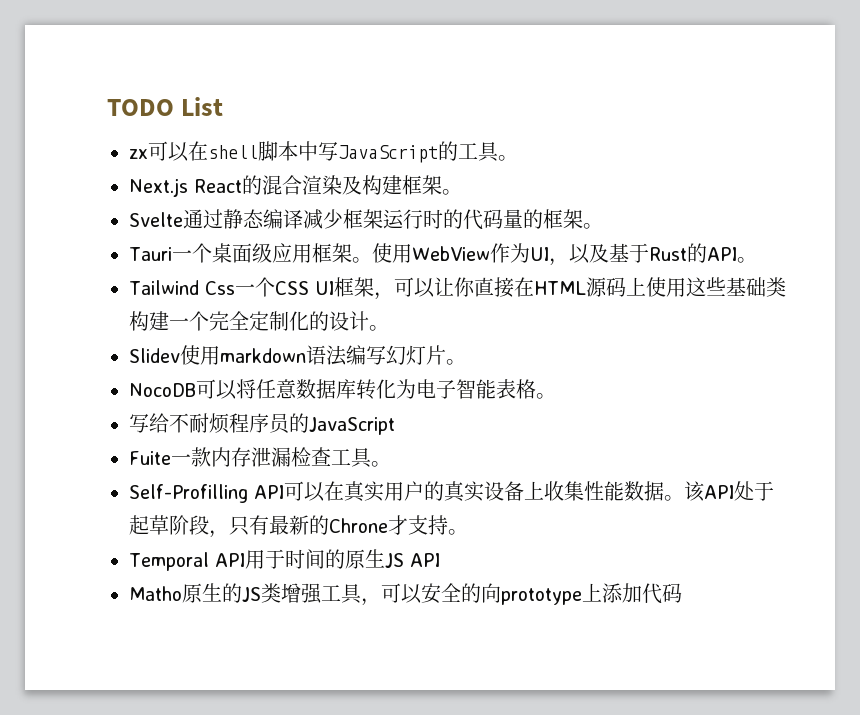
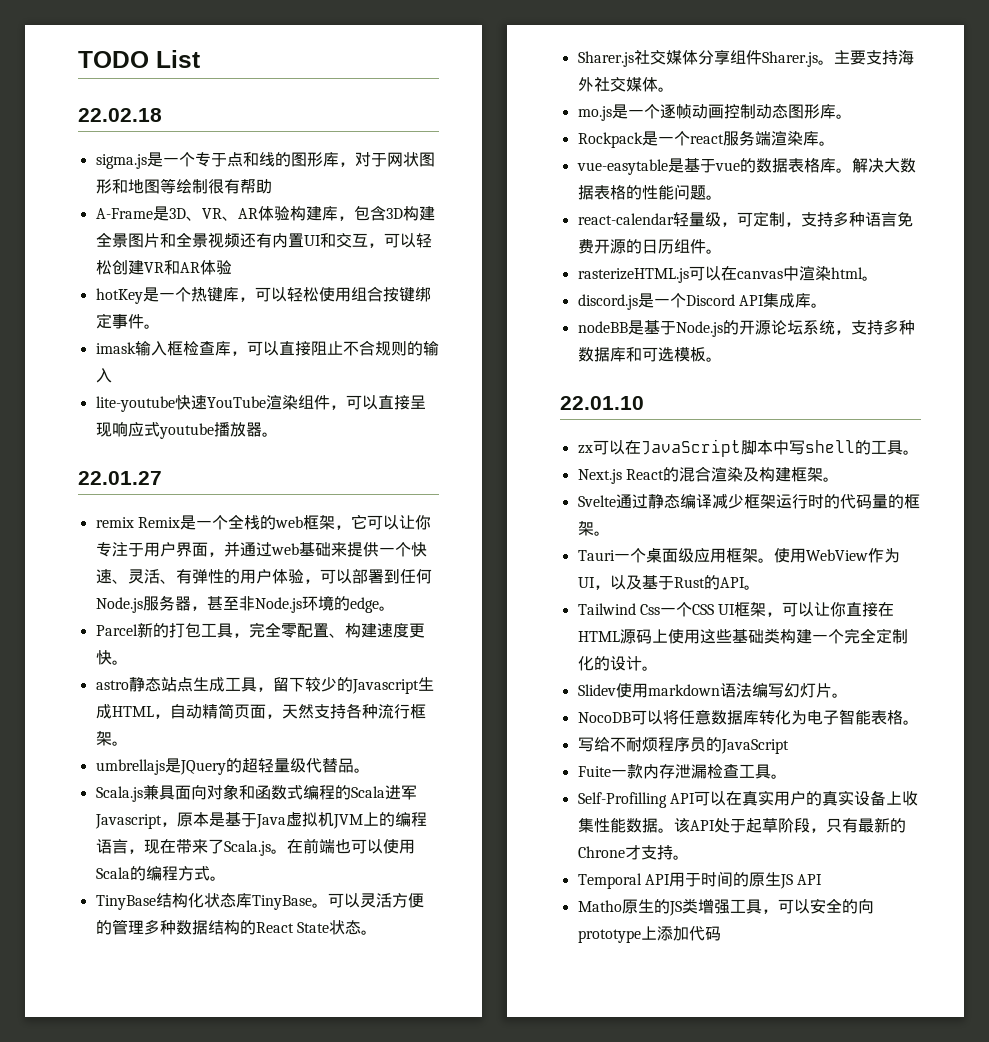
+ 22.02.18
+ sigma.js是一个专于点和线的图形库，对于网状图形和地图等绘制很有帮助
+ A-Frame是3D、VR、AR体验构建库，包含3D构建全景图片和全景视频还有内置UI和交互，可以轻松创建VR和AR体验
+ hotKey是一个热键库，可以轻松使用组合按键绑定事件。
+ imask输入框检查库，可以直接阻止不合规则的输入
+ lite-youtube快速YouTube渲染组件，可以直接呈现响应式youtube播放器。
+ 22.01.27
+ remix Remix是一个全栈的web框架，它可以让你专注于用户界面，并通过web基础来提供一个快速、灵活、有弹性的用户体验，可以部署到任何Node.js服务器，甚至非Node.js环境的edge。
+ Parcel新的打包工具，完全零配置、构建速度更快。
+ astro静态站点生成工具，留下较少的Javascript生成HTML，自动精简页面，天然支持各种流行框架。
+ umbrellajs是JQuery的超轻量级代替品。
+ Scala.js兼具面向对象和函数式编程的Scala进军Javascript，原本是基于Java虚拟机JVM上的编程语言，现在带来了Scala.js。在前端也可以使用Scala的编程方式。
+ TinyBase结构化状态库TinyBase。可以灵活方便的管理多种数据结构的React State状态。
+ Sharer.js社交媒体分享组件Sharer.js。主要支持海外社交媒体。
+ mo.js是一个逐帧动画控制动态图形库。
+ Rockpack是一个react服务端渲染库。
+ vue-easytable是基于vue的数据表格库。解决大数据表格的性能问题。
+ react-calendar轻量级，可定制，支持多种语言免费开源的日历组件。
+ rasterizeHTML.js可以在canvas中渲染html。
+ discord.js是一个Discord API集成库。
+ nodeBB是基于Node.js的开源论坛系统，支持多种数据库和可选模板。
+ 22.01.10
- zx可以在shell脚本中写JavaScript的工具。
+ zx可以在JavaScript脚本中写shell的工具。

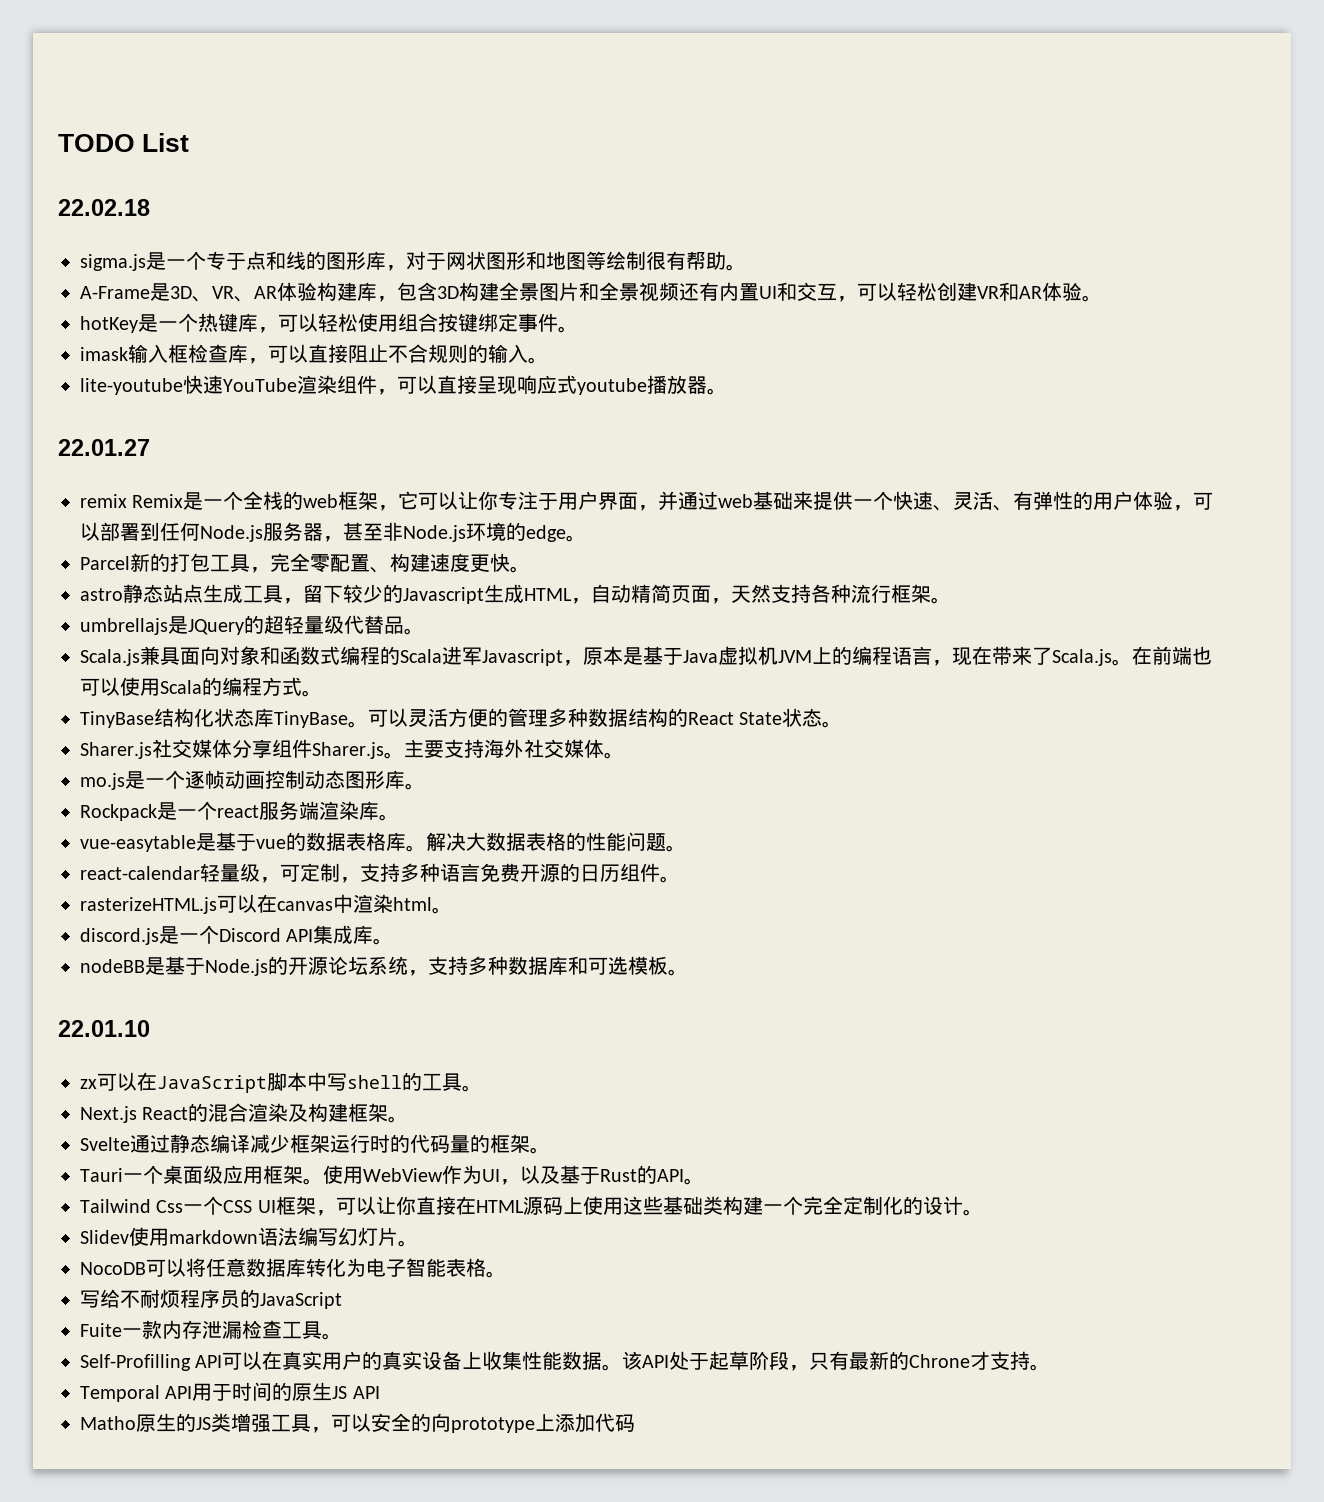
- sigma.js是一个专于点和线的图形库，对于网状图形和地图等绘制很有帮助
+ sigma.js是一个专于点和线的图形库，对于网状图形和地图等绘制很有帮助。
- A-Frame是3D、VR、AR体验构建库，包含3D构建全景图片和全景视频还有内置UI和交互，可以轻松创建VR和AR体验
+ A-Frame是3D、VR、AR体验构建库，包含3D构建全景图片和全景视频还有内置UI和交互，可以轻松创建VR和AR体验。
- imask输入框检查库，可以直接阻止不合规则的输入
+ imask输入框检查库，可以直接阻止不合规则的输入。

